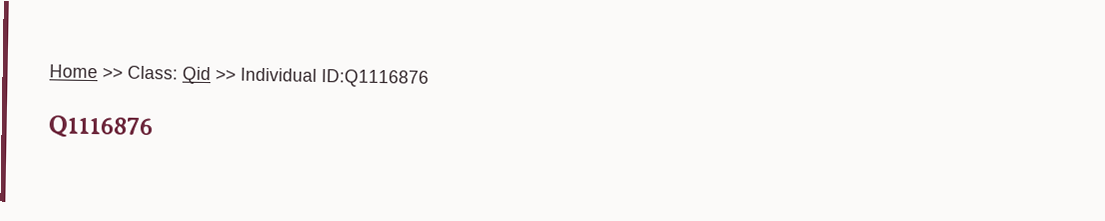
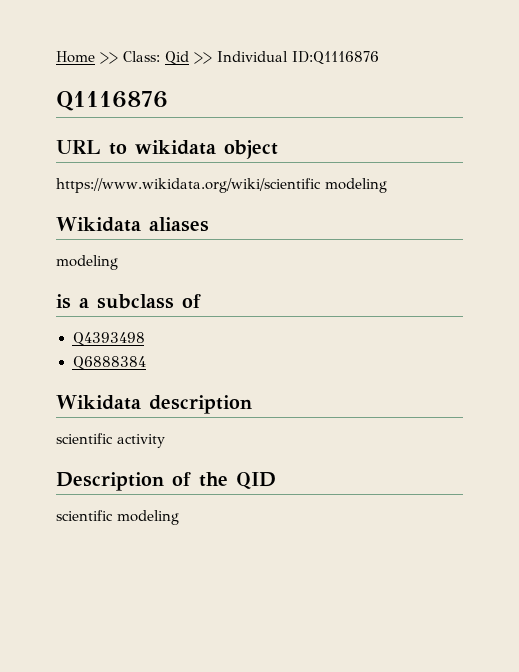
+ URL to wikidata object
+ https://www.wikidata.org/wiki/scientific modeling
+ Wikidata aliases
+ modeling
+ is a subclass of
+ Q4393498
+ Q6888384
+ Wikidata description
+ scientific activity
+ Description of the QID
+ scientific modeling

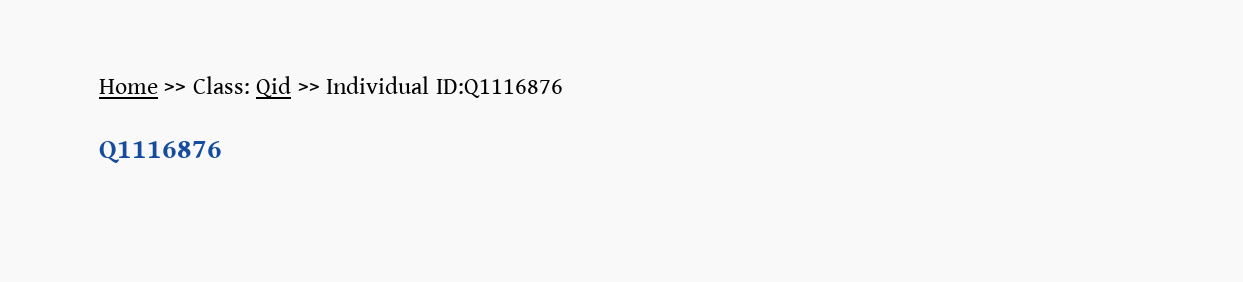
- URL to wikidata object
- https://www.wikidata.org/wiki/scientific modeling
- Wikidata aliases
- modeling
- is a subclass of
- Q4393498
- Q6888384
- Wikidata description
- scientific activity
- Description of the QID
- scientific modeling

